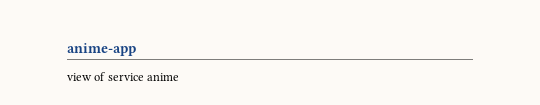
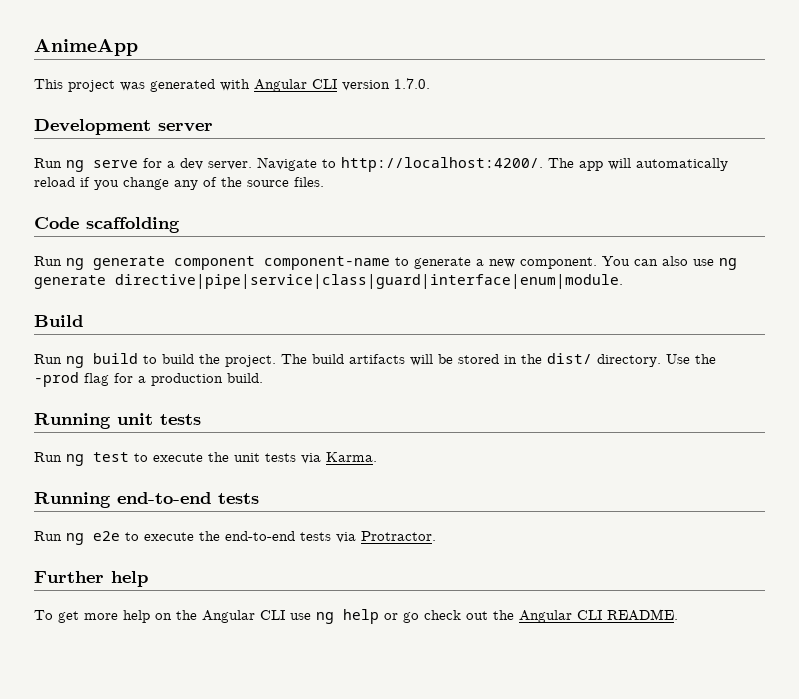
- anime-app
- view of service anime
+ AnimeApp
+ This project was generated with Angular CLI version 1.7.0.
+ Development server
+ Run ng serve for a dev server. Navigate to http://localhost:4200/. The app will automatically reload if you change any of the source files.
+ Code scaffolding
+ Run ng generate component component-name to generate a new component. You can also use ng generate directive|pipe|service|class|guard|interface|enum|module.
+ Build
+ Run ng build to build the project. The build artifacts will be stored in the dist/ directory. Use the -prod flag for a production build.
+ Running unit tests
+ Run ng test to execute the unit tests via Karma.
+ Running end-to-end tests
+ Run ng e2e to execute the end-to-end tests via Protractor.
+ Further help
+ To get more help on the Angular CLI use ng help or go check out the Angular CLI README.

